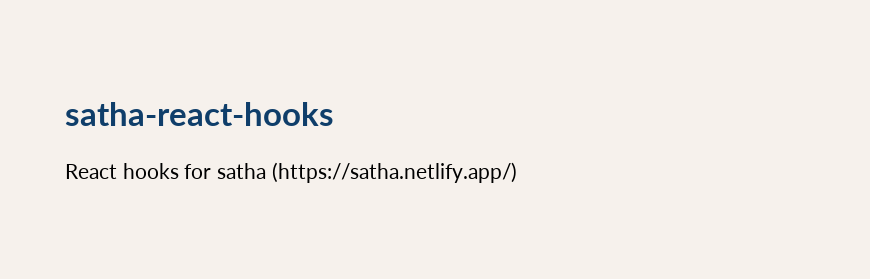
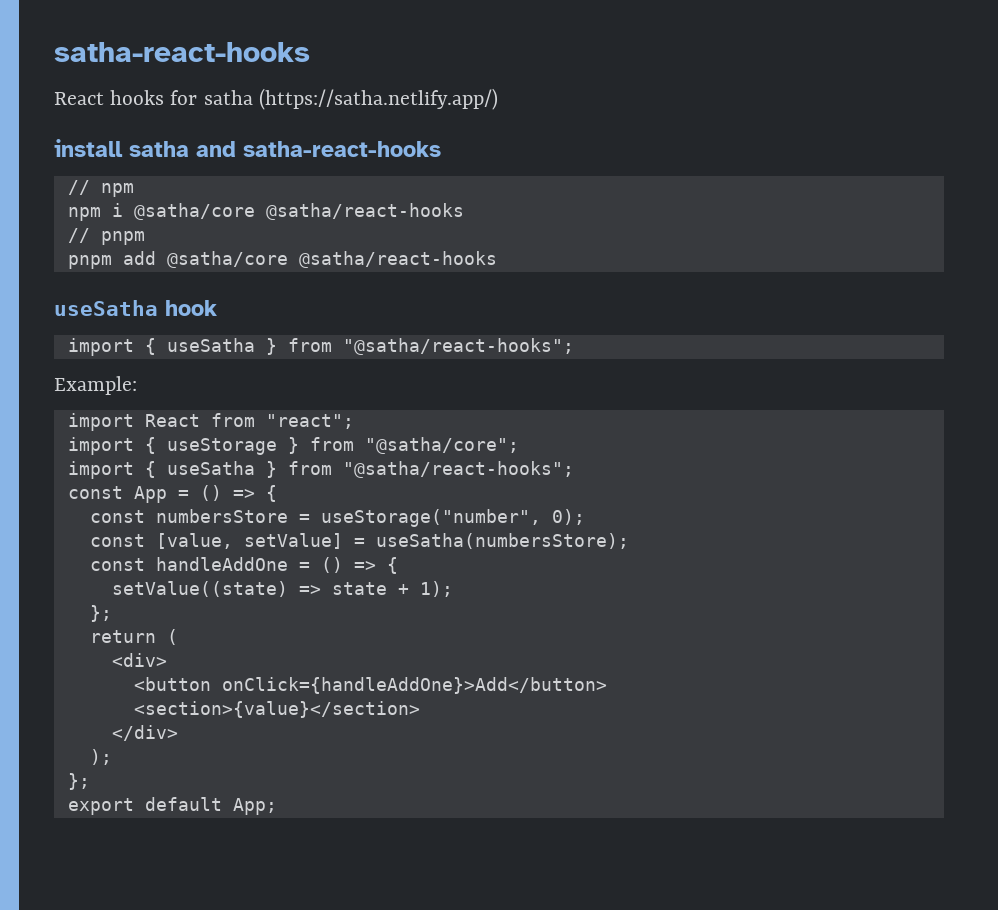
+ install satha and satha-react-hooks
+ // npm
+ npm i @satha/core @satha/react-hooks
+ // pnpm
+ pnpm add @satha/core @satha/react-hooks
+ useSatha hook
+ import { useSatha } from "@satha/react-hooks";
+ Example:
+ import React from "react";
+ import { useStorage } from "@satha/core";
+ import { useSatha } from "@satha/react-hooks";
+ const App = () => {
+ const numbersStore = useStorage("number", 0);
+ const [value, setValue] = useSatha(numbersStore);
+ const handleAddOne = () => {
+ setValue((state) => state + 1);
+ };
+ return (
+ <div>
+ <button onClick={handleAddOne}>Add</button>
+ <section>{value}</section>
+ </div>
+ );
+ };
+ export default App;

